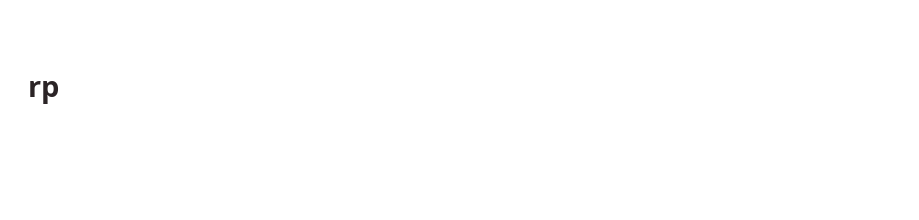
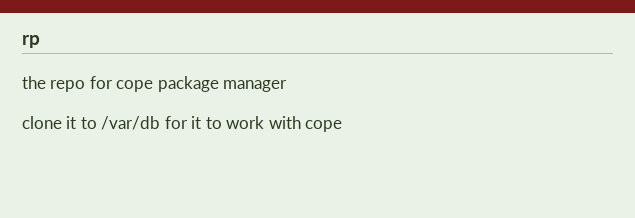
+ the repo for cope package manager
+ clone it to /var/db for it to work with cope

